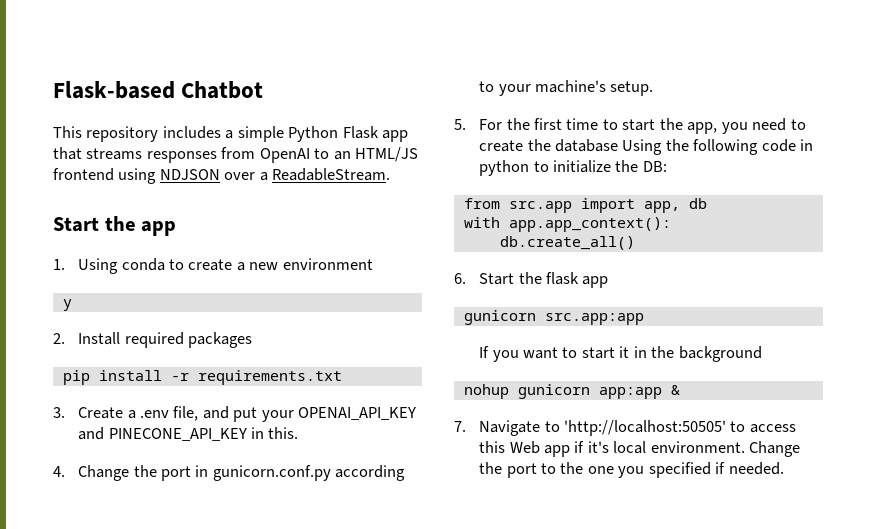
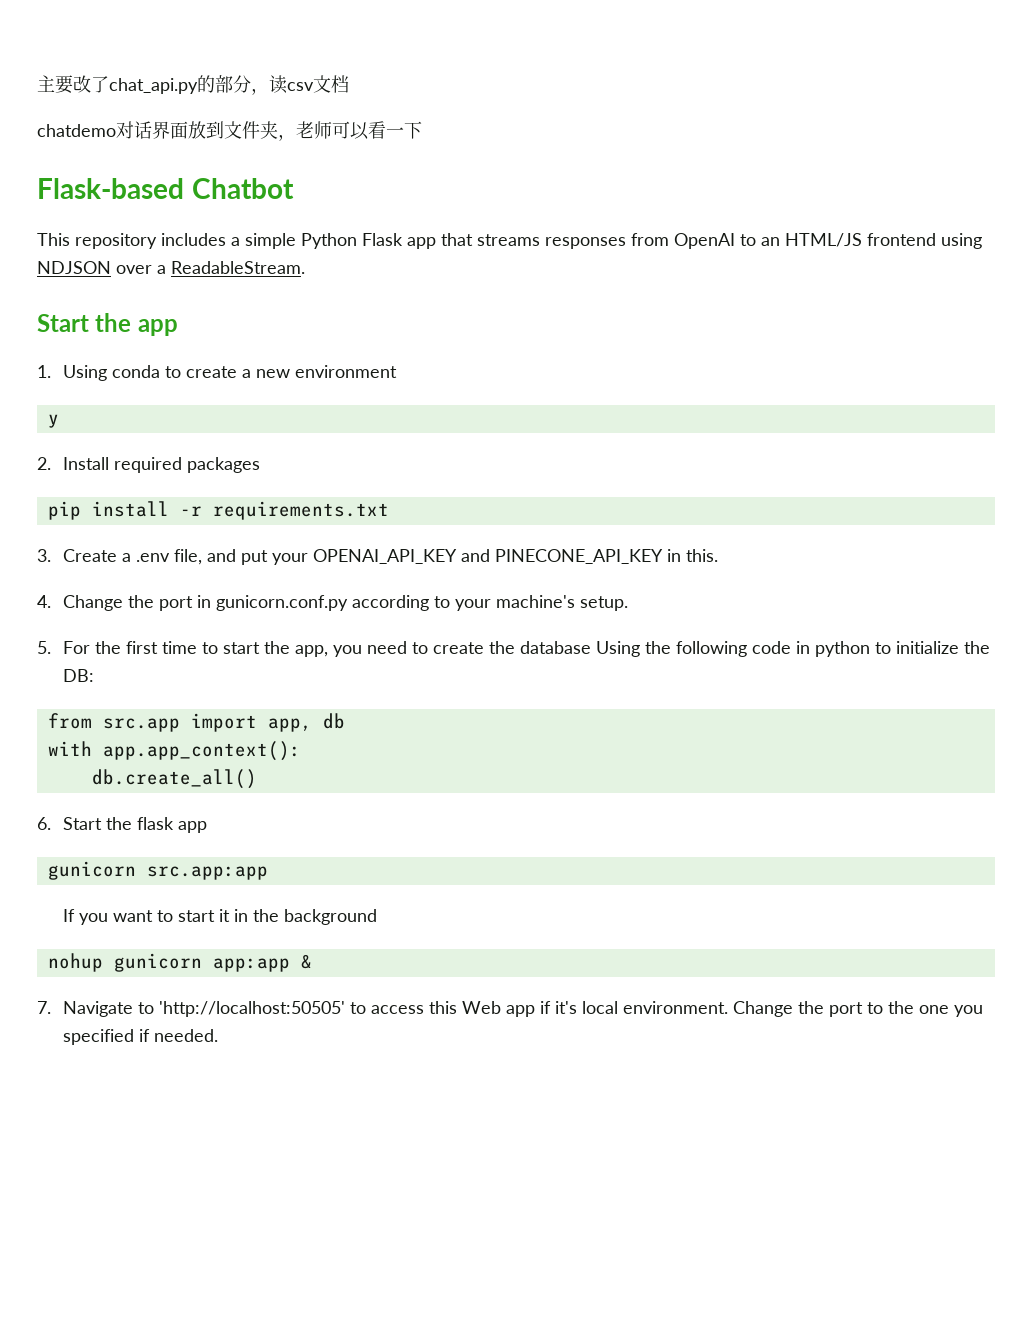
+ 主要改了chat_api.py的部分，读csv文档
+ chatdemo对话界面放到文件夹，老师可以看一下

